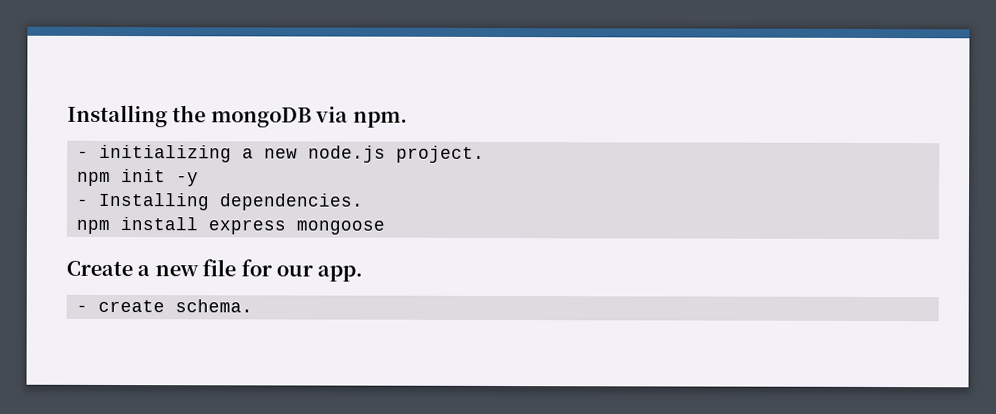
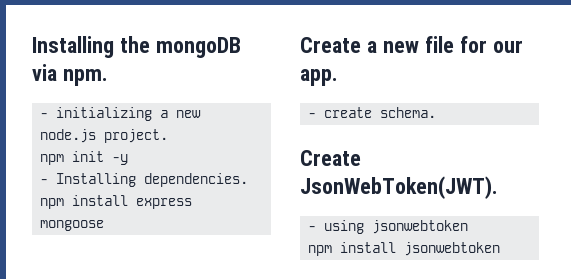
+ Create JsonWebToken(JWT).
+ - using jsonwebtoken
+ npm install jsonwebtoken

